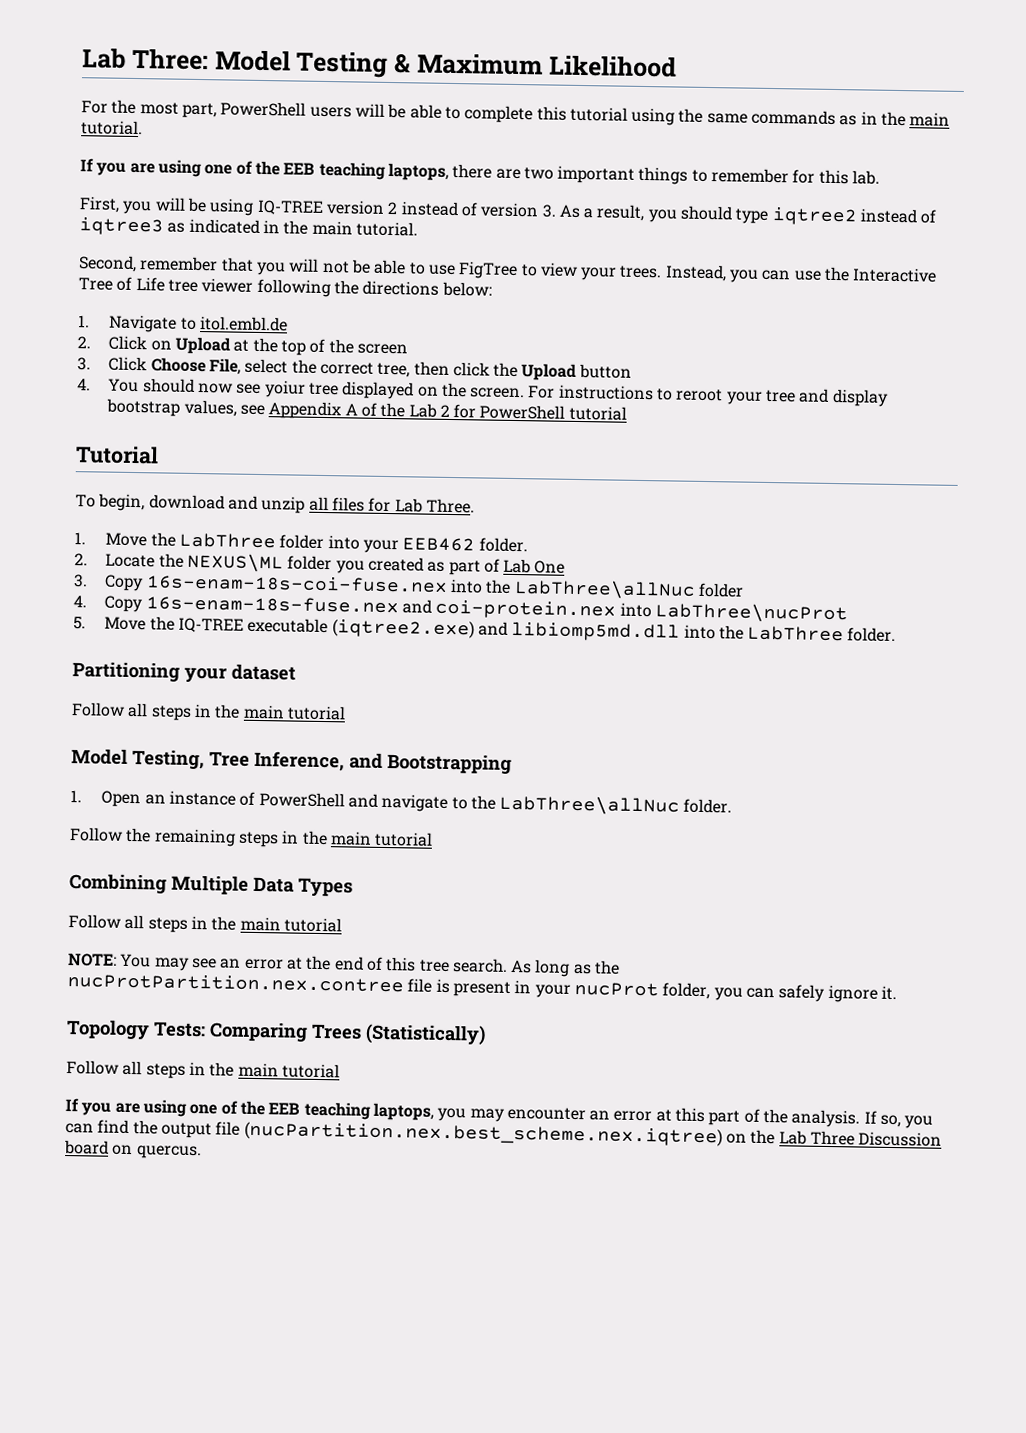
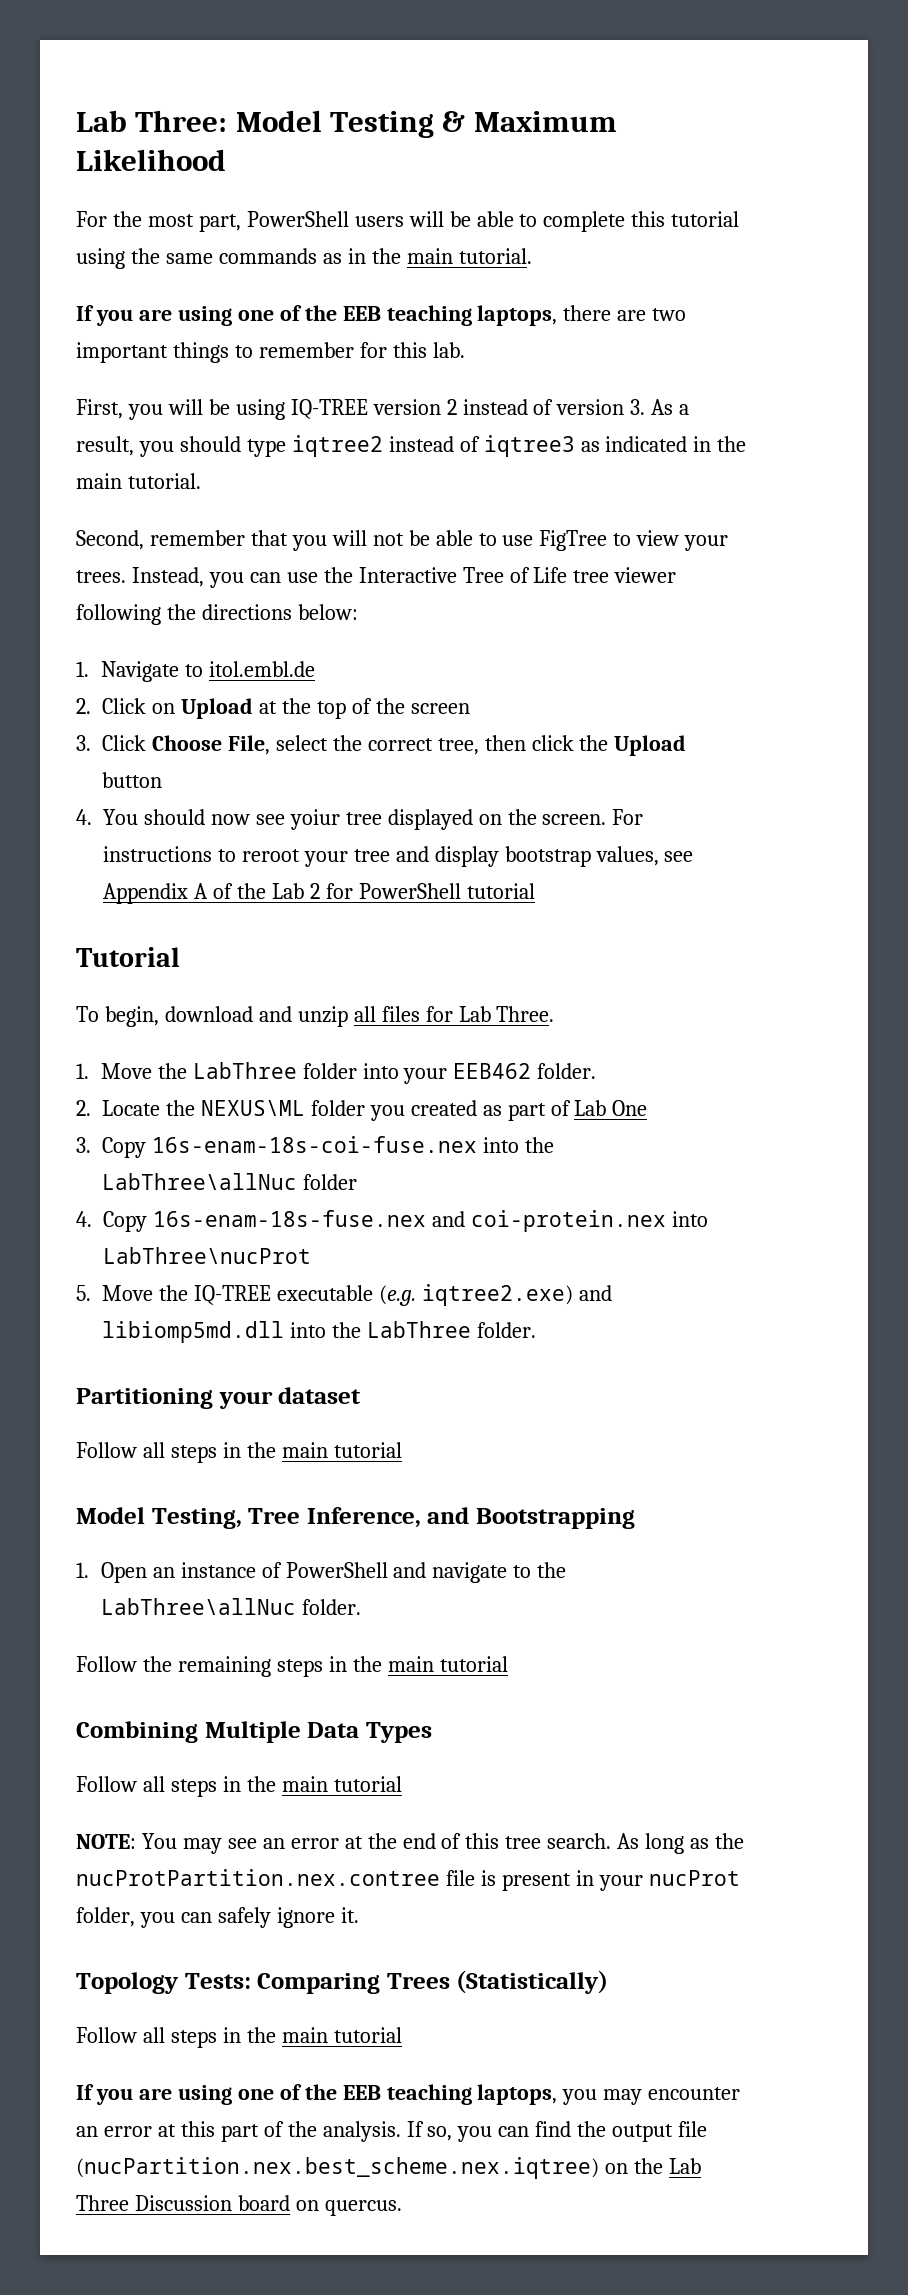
- 5. Move the IQ-TREE executable (iqtree2.exe) and libiomp5md.dll into the LabThree folder.
+ 5. Move the IQ-TREE executable (e.g. iqtree2.exe) and libiomp5md.dll into the LabThree folder.

